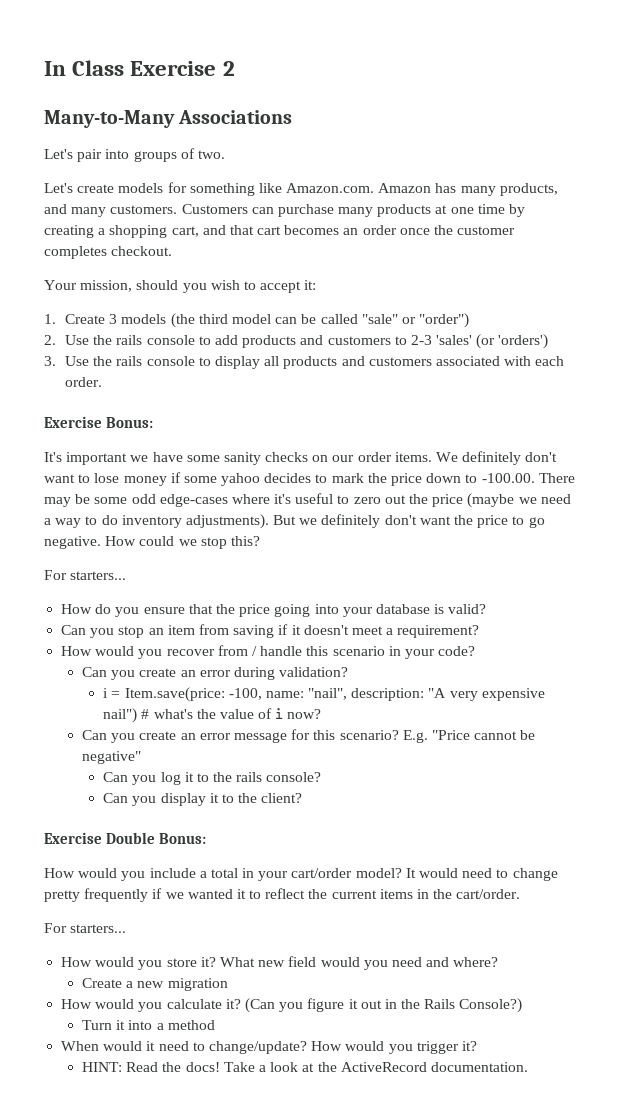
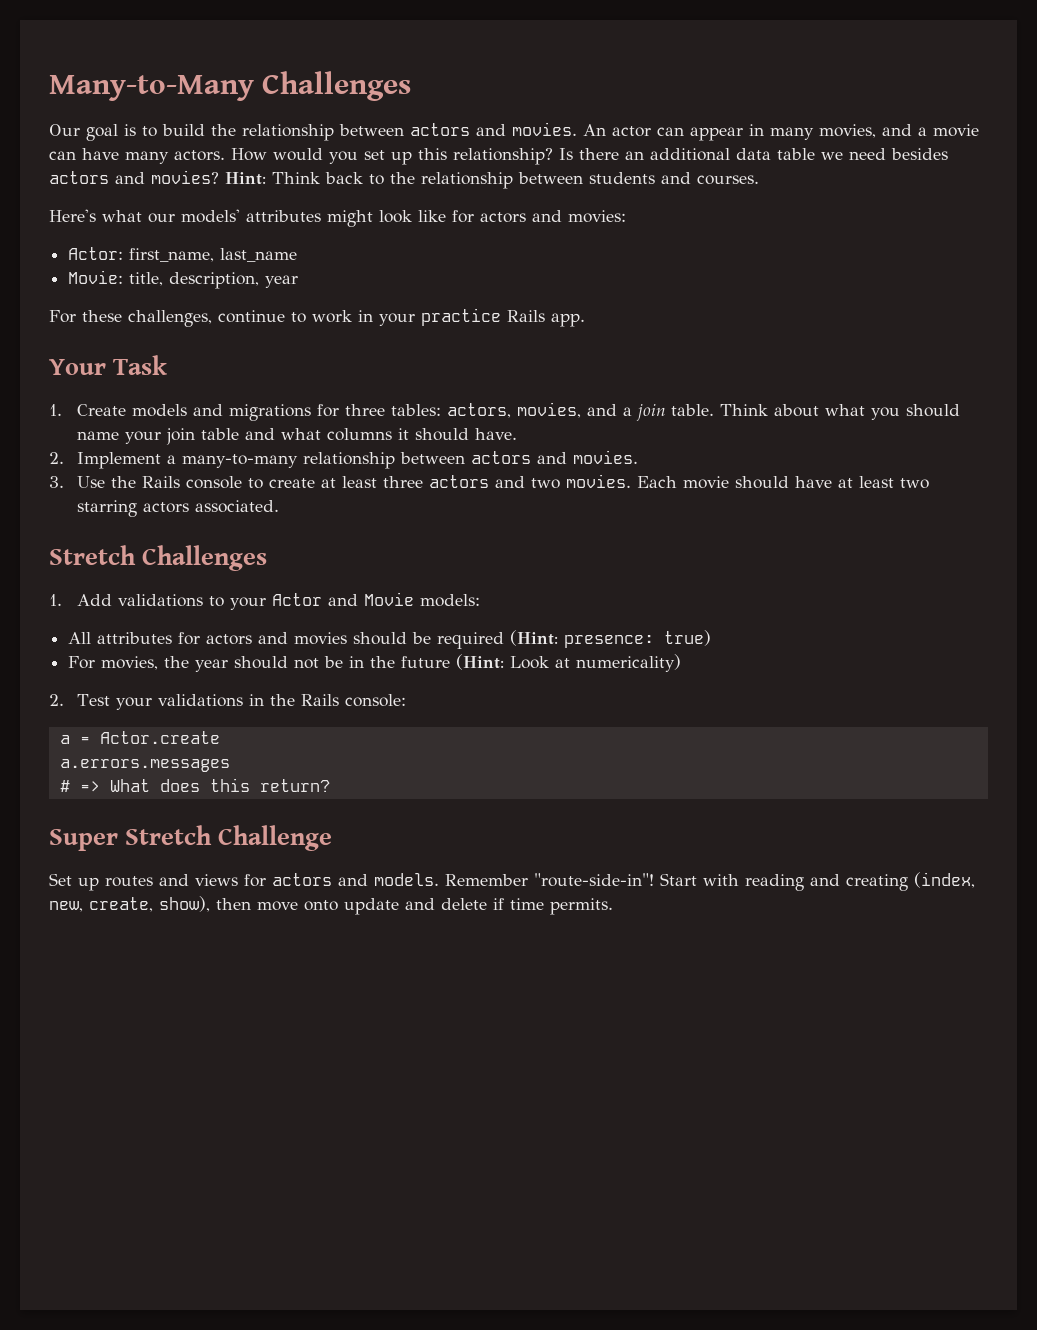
- In Class Exercise 2
- Many-to-Many Associations
- Let's pair into groups of two.
- Let's create models for something like Amazon.com. Amazon has many products, and many customers. Customers can purchase many products at one time by creating a shopping cart, and that cart becomes an order once the customer completes checkout.
- Your mission, should you wish to accept it:
- 1. Create 3 models (the third model can be called "sale" or "order")
- 2. Use the rails console to add products and customers to 2-3 'sales' (or 'orders')
- 3. Use the rails console to display all products and customers associated with each order.
- Exercise Bonus:
- It's important we have some sanity checks on our order items. We definitely don't want to lose money if some yahoo decides to mark the price down to -100.00. There may be some odd edge-cases where it's useful to zero out the price (maybe we need a way to do inventory adjustments). But we definitely don't want the price to go negative. How could we stop this?
- For starters...
- How do you ensure that the price going into your database is valid?
- Can you stop an item from saving if it doesn't meet a requirement?
- How would you recover from / handle this scenario in your code?
- Can you create an error during validation?
- i = Item.save(price: -100, name: "nail", description: "A very expensive nail") # what's the value of i now?
- Can you create an error message for this scenario? E.g. "Price cannot be negative"
- Can you log it to the rails console?
- Can you display it to the client?
- Exercise Double Bonus:
- How would you include a total in your cart/order model? It would need to change pretty frequently if we wanted it to reflect the current items in the cart/order.
- For starters...
- How would you store it? What new field would you need and where?
- Create a new migration
- How would you calculate it? (Can you figure it out in the Rails Console?)
- Turn it into a method
- When would it need to change/update? How would you trigger it?
- HINT: Read the docs! Take a look at the ActiveRecord documentation.
+ Many-to-Many Challenges
+ Our goal is to build the relationship between actors and movies. An actor can appear in many movies, and a movie can have many actors. How would you set up this relationship? Is there an additional data table we need besides actors and movies? Hint: Think back to the relationship between students and courses.
+ Here's what our models' attributes might look like for actors and movies:
+ Actor: first_name, last_name
+ Movie: title, description, year
+ For these challenges, continue to work in your practice Rails app.
+ Your Task
+ 1. Create models and migrations for three tables: actors, movies, and a join table. Think about what you should name your join table and what columns it should have.
+ 2. Implement a many-to-many relationship between actors and movies.
+ 3. Use the Rails console to create at least three actors and two movies. Each movie should have at least two starring actors associated.
+ Stretch Challenges
+ 1. Add validations to your Actor and Movie models:
+ All attributes for actors and movies should be required (Hint: presence: true)
+ For movies, the year should not be in the future (Hint: Look at numericality)
+ 2. Test your validations in the Rails console:
+ a = Actor.create
+ a.errors.messages
+ # => What does this return?
+ Super Stretch Challenge
+ Set up routes and views for actors and models. Remember "route-side-in"! Start with reading and creating (index, new, create, show), then move onto update and delete if time permits.

